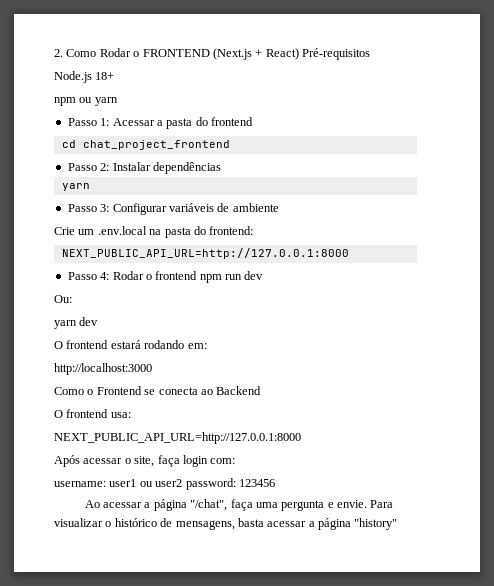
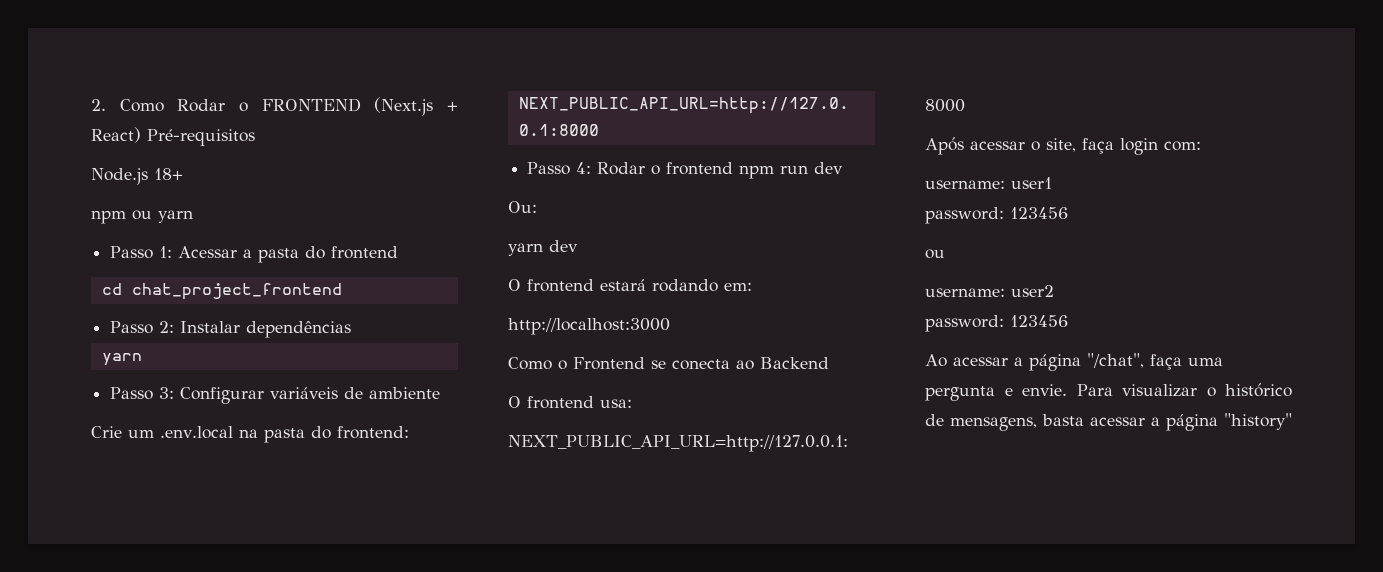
- username: user1 ou user2 password: 123456
+ username: user1
+ password: 123456
+ ou
+ username: user2
+ password: 123456

